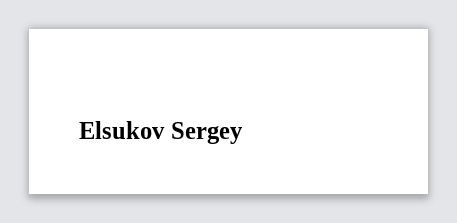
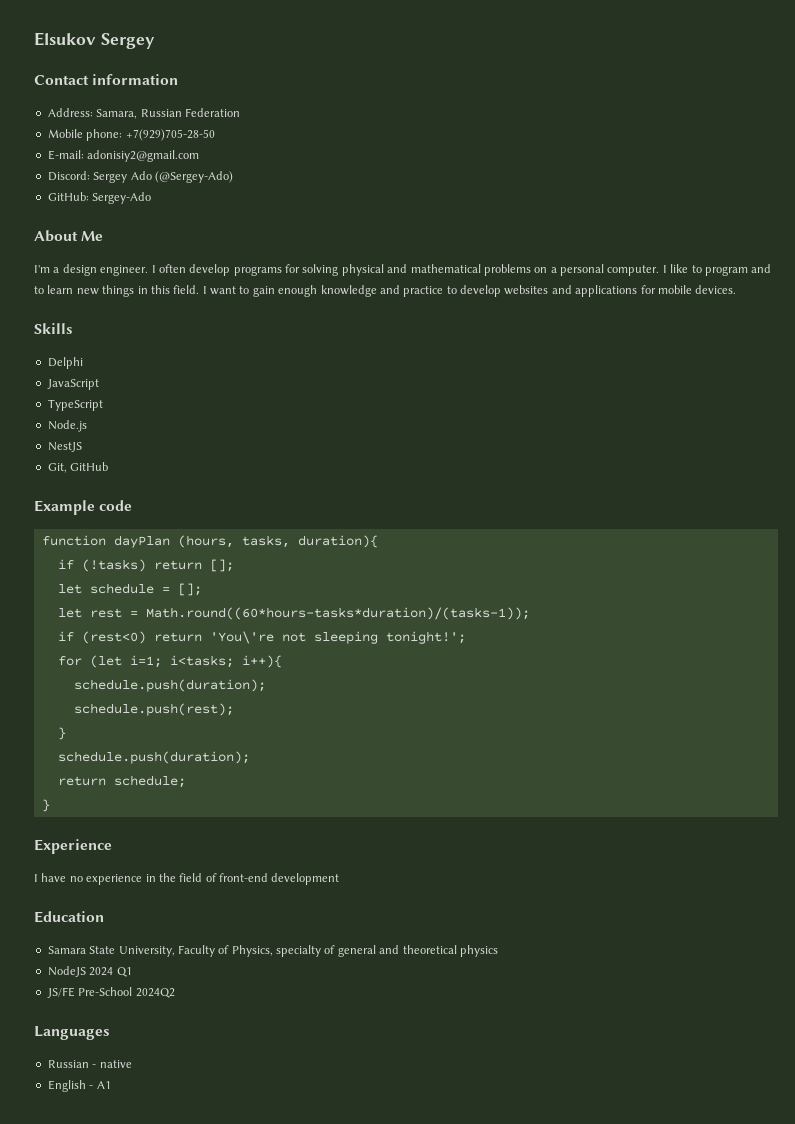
+ Contact information
+ Address: Samara, Russian Federation
+ Mobile phone: +7(929)705-28-50
+ E-mail: adonisiy2@gmail.com
+ Discord: Sergey Ado (@Sergey-Ado)
+ GitHub: Sergey-Ado
+ About Me
+ I'm a design engineer. I often develop programs for solving physical and mathematical problems on a personal computer. I like to program and to learn new things in this field. I want to gain enough knowledge and practice to develop websites and applications for mobile devices.
+ Skills
+ Delphi
+ JavaScript
+ TypeScript
+ Node.js
+ NestJS
+ Git, GitHub
+ Example code
+ function dayPlan (hours, tasks, duration){
+ if (!tasks) return [];
+ let schedule = [];
+ let rest = Math.round((60*hours-tasks*duration)/(tasks-1));
+ if (rest<0) return 'You\'re not sleeping tonight!';
+ for (let i=1; i<tasks; i++){
+ schedule.push(duration);
+ schedule.push(rest);
+ }
+ schedule.push(duration);
+ return schedule;
+ }
+ Experience
+ I have no experience in the field of front-end development
+ Education
+ Samara State University, Faculty of Physics, specialty of general and theoretical physics
+ NodeJS 2024 Q1
+ JS/FE Pre-School 2024Q2
+ Languages
+ Russian - native
+ English - A1

